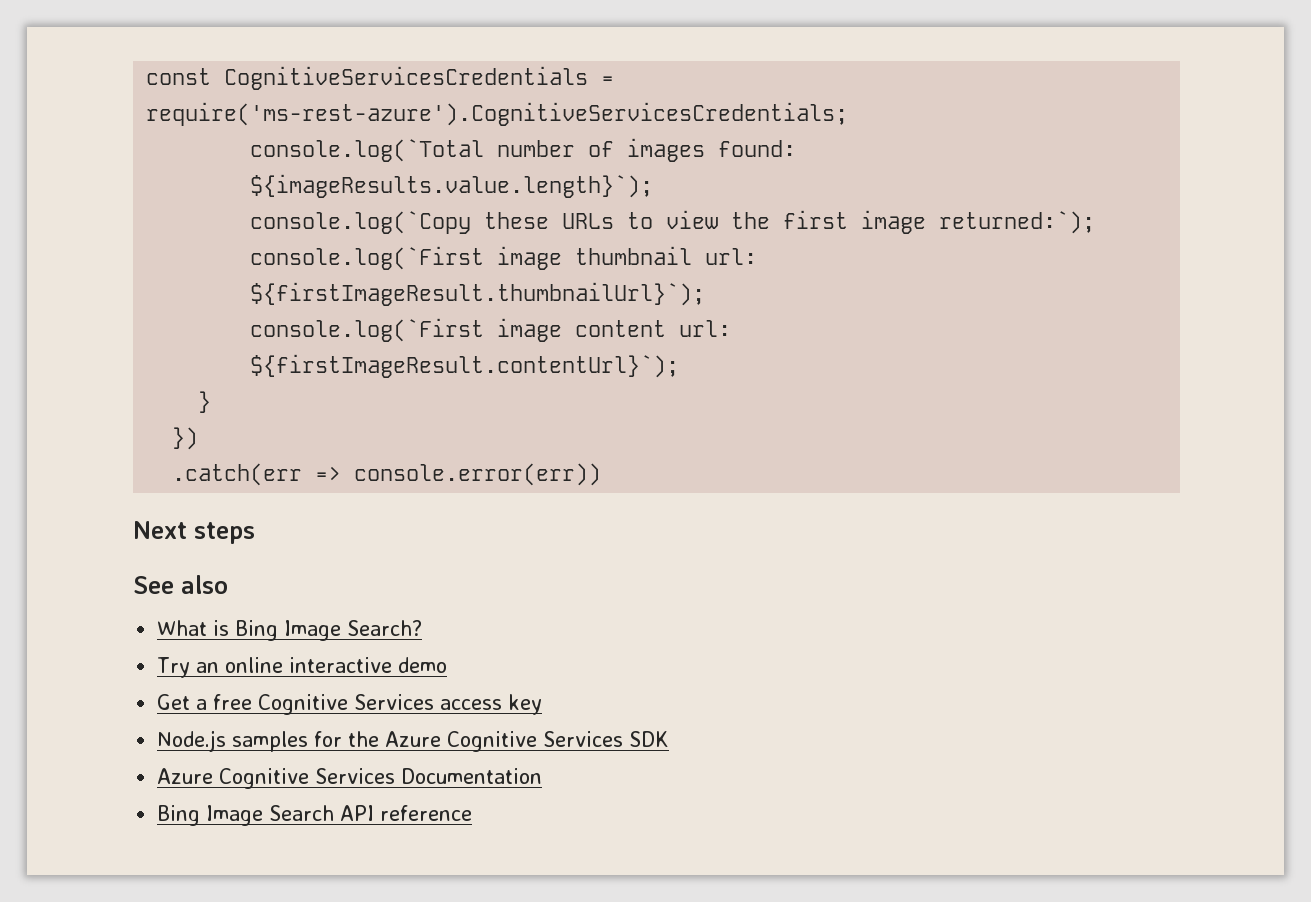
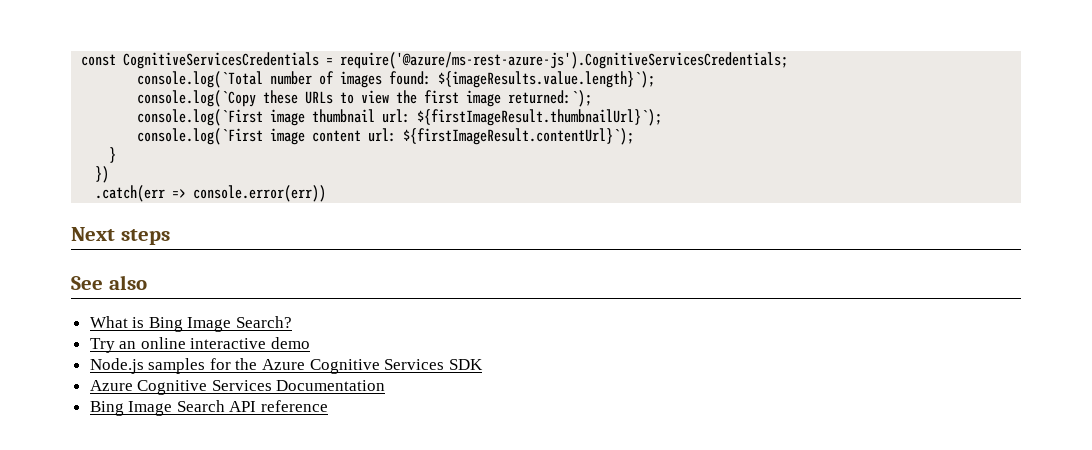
- const CognitiveServicesCredentials = require('ms-rest-azure').CognitiveServicesCredentials;
+ const CognitiveServicesCredentials = require('@azure/ms-rest-azure-js').CognitiveServicesCredentials;
- Get a free Cognitive Services access key

